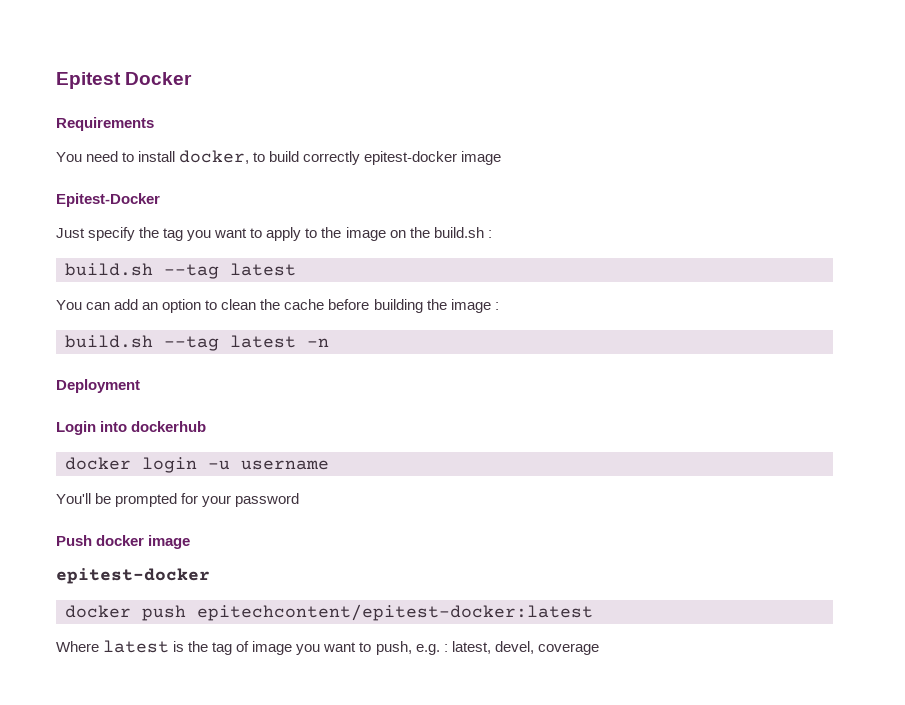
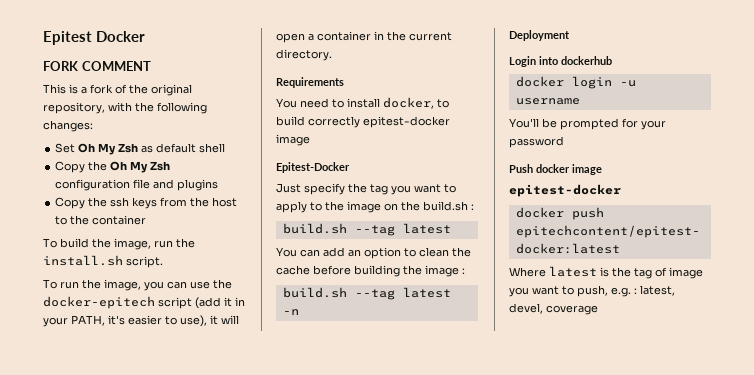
+ FORK COMMENT
+ This is a fork of the original repository, with the following changes:
+ Set Oh My Zsh as default shell
+ Copy the Oh My Zsh configuration file and plugins
+ Copy the ssh keys from the host to the container
+ To build the image, run the install.sh script.
+ To run the image, you can use the docker-epitech script (add it in your PATH, it's easier to use), it will open a container in the current directory.

